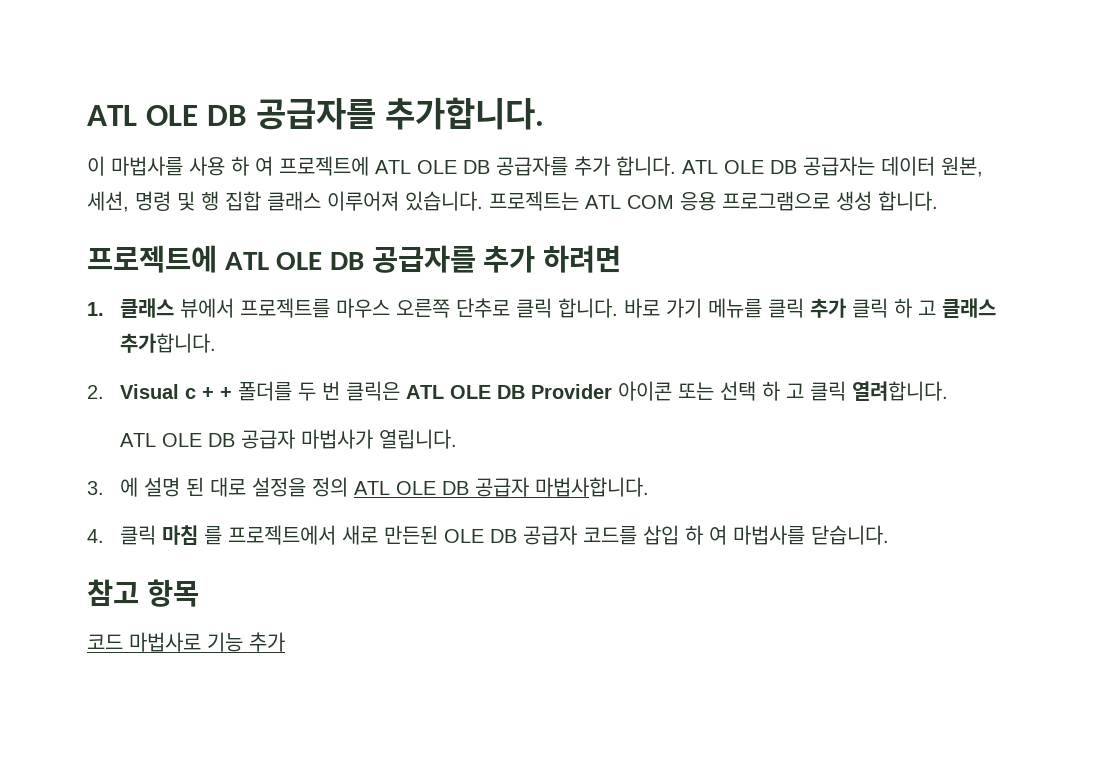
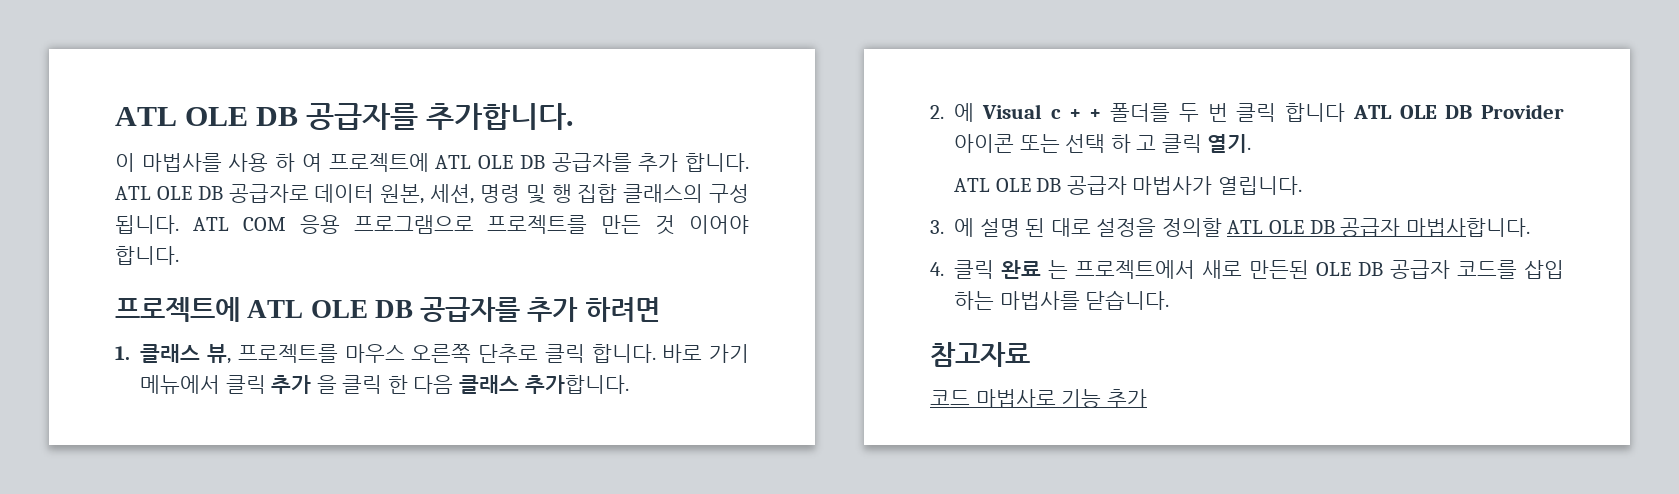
- ATL OLE DB 공급자는 데이터 원본, 세션, 명령 및 행 집합 클래스 이루어져 있습니다. 프로젝트는 ATL COM 응용 프로그램으로 생성 합니다.
+ ATL OLE DB 공급자로 데이터 원본, 세션, 명령 및 행 집합 클래스의 구성 됩니다. ATL COM 응용 프로그램으로 프로젝트를 만든 것 이어야 합니다.
- 1. 클래스 뷰에서 프로젝트를 마우스 오른쪽 단추로 클릭 합니다.
+ 1. 클래스 뷰, 프로젝트를 마우스 오른쪽 단추로 클릭 합니다.
- 바로 가기 메뉴를 클릭 추가 클릭 하 고 클래스 추가합니다.
+ 바로 가기 메뉴에서 클릭 추가 을 클릭 한 다음 클래스 추가합니다.
- 2. Visual c + + 폴더를 두 번 클릭은 ATL OLE DB Provider 아이콘 또는 선택 하 고 클릭 열려합니다.
+ 2. 에 Visual c + + 폴더를 두 번 클릭 합니다 ATL OLE DB Provider 아이콘 또는 선택 하 고 클릭 열기.
- 3. 에 설명 된 대로 설정을 정의 ATL OLE DB 공급자 마법사합니다.
+ 3. 에 설명 된 대로 설정을 정의할 ATL OLE DB 공급자 마법사합니다.
- 4. 클릭 마침 를 프로젝트에서 새로 만든된 OLE DB 공급자 코드를 삽입 하 여 마법사를 닫습니다.
+ 4. 클릭 완료 는 프로젝트에서 새로 만든된 OLE DB 공급자 코드를 삽입 하는 마법사를 닫습니다.
- 참고 항목
+ 참고자료

